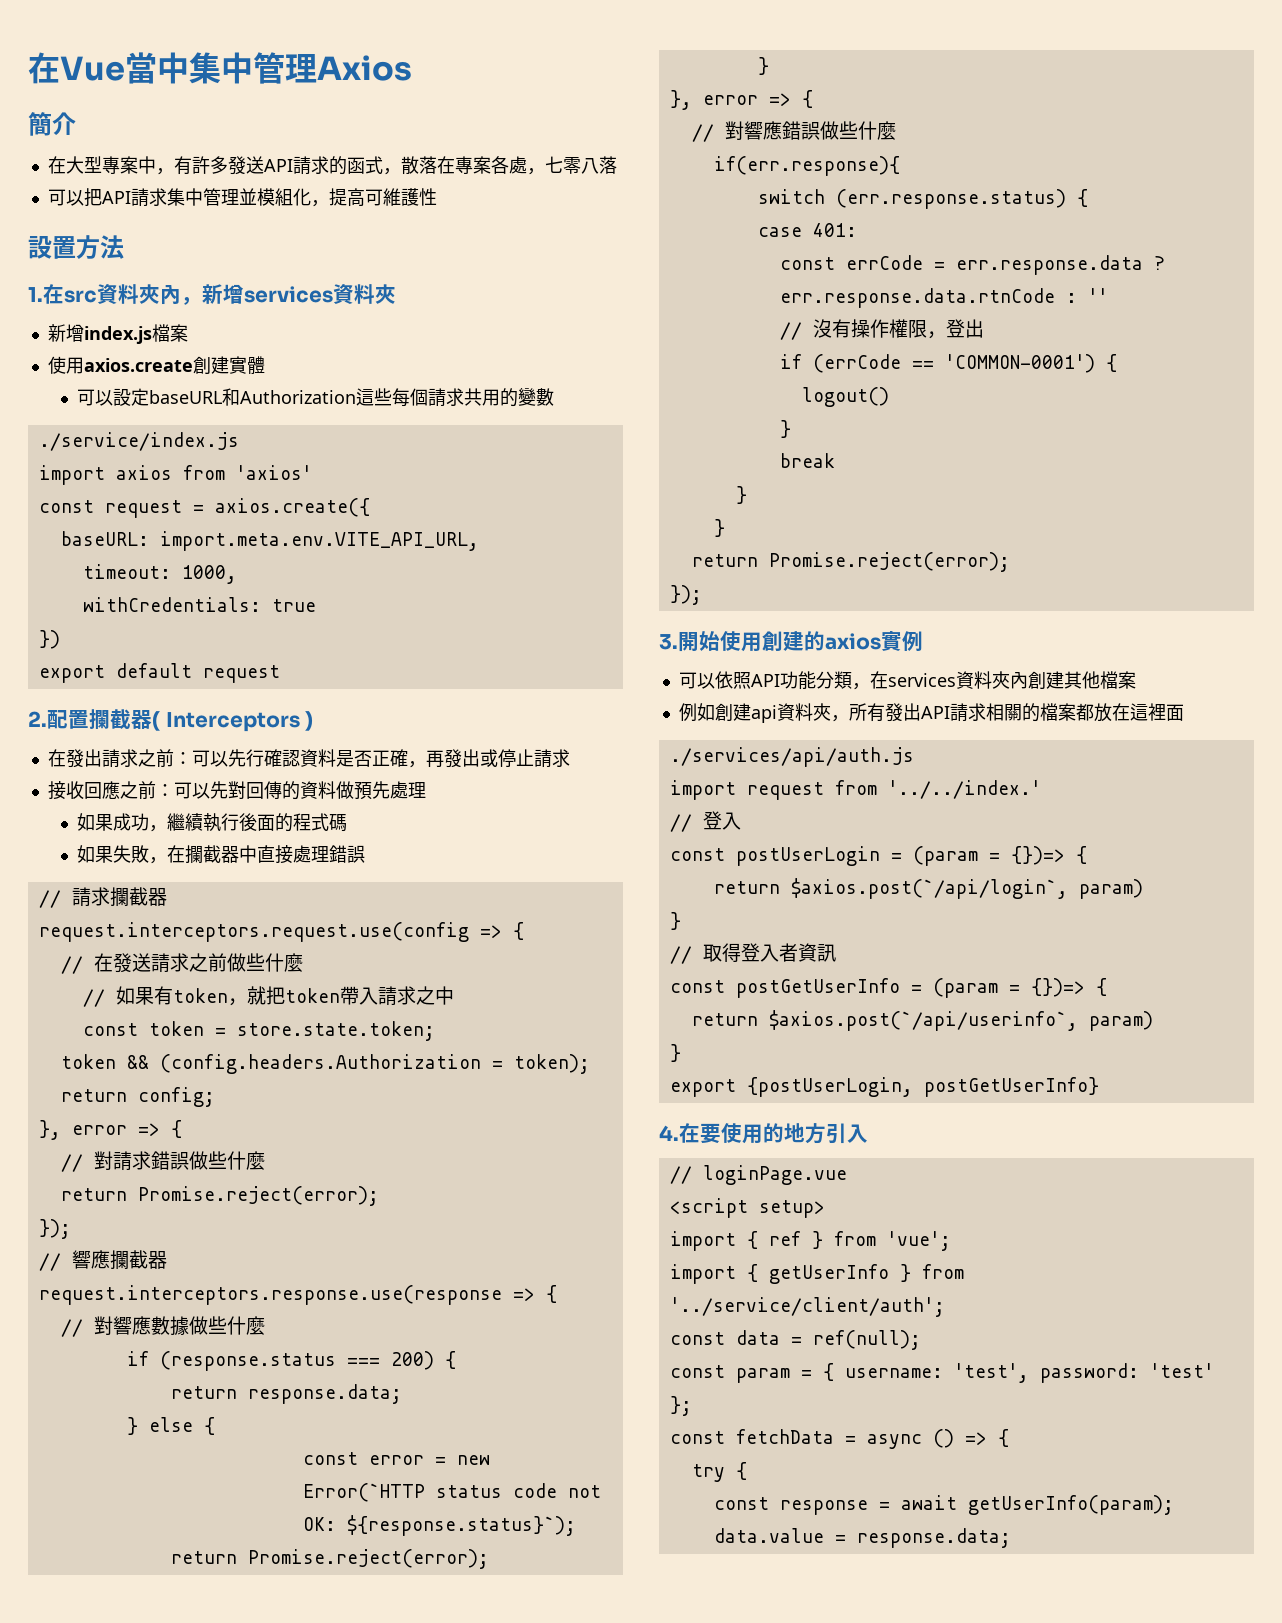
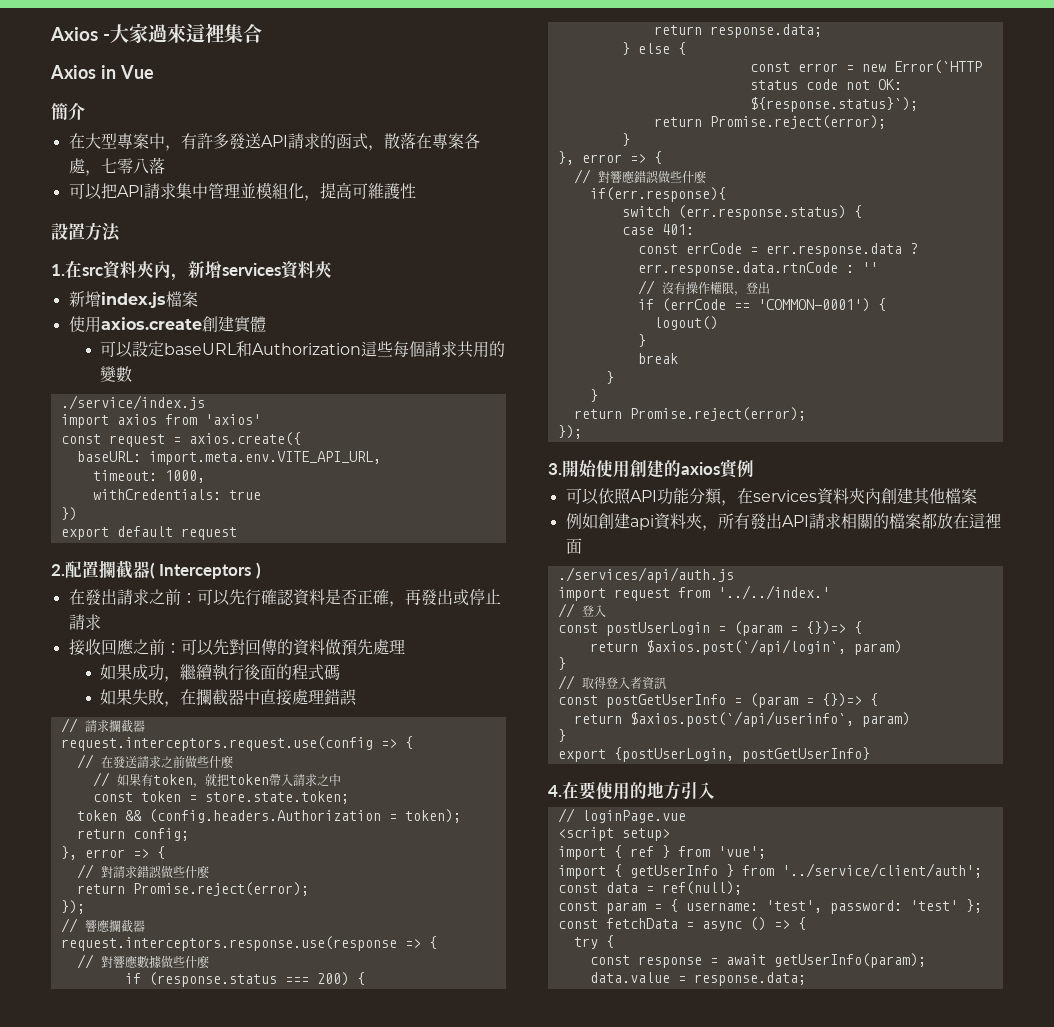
- 在Vue當中集中管理Axios
+ Axios -大家過來這裡集合
+ Axios in Vue

